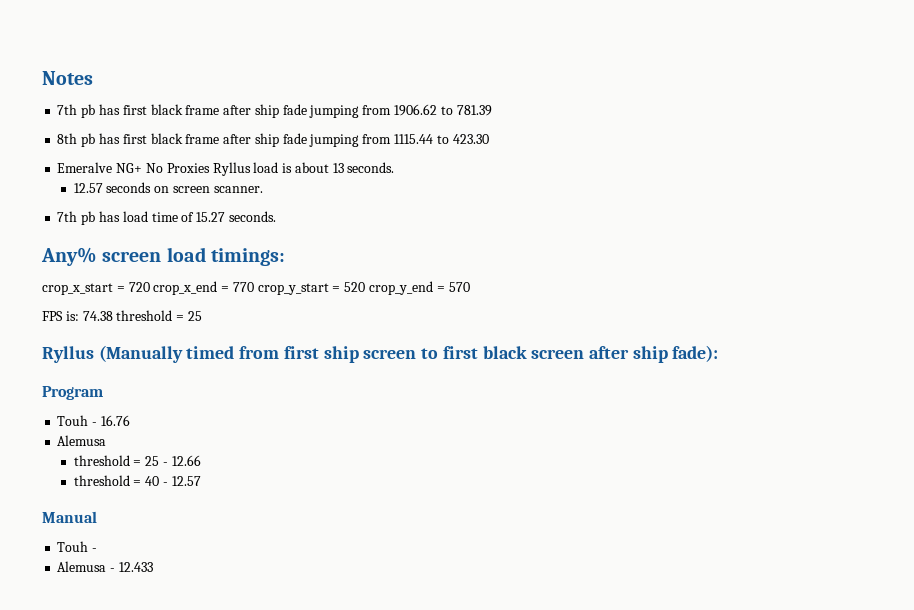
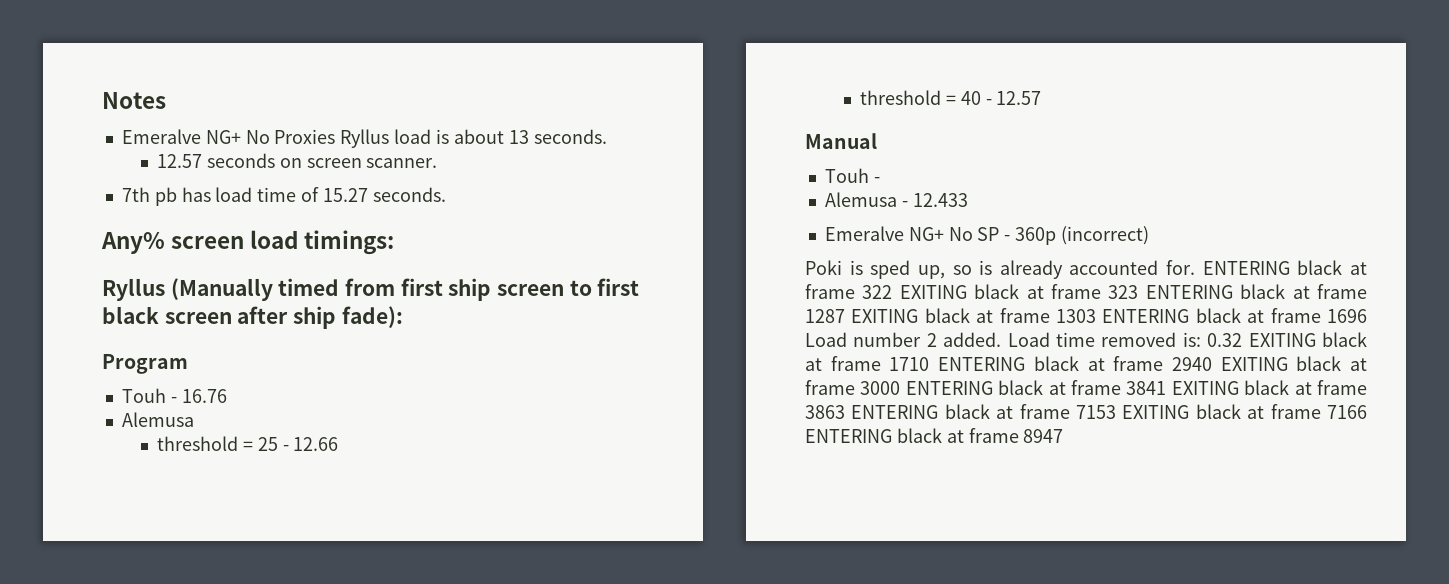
- 7th pb has first black frame after ship fade jumping from 1906.62 to 781.39
- 8th pb has first black frame after ship fade jumping from 1115.44 to 423.30
- crop_x_start = 720 crop_x_end = 770 crop_y_start = 520 crop_y_end = 570
- FPS is: 74.38 threshold = 25
+ Emeralve NG+ No SP - 360p (incorrect)
+ Poki is sped up, so is already accounted for. ENTERING black at frame 322 EXITING black at frame 323 ENTERING black at frame 1287 EXITING black at frame 1303 ENTERING black at frame 1696 Load number 2 added. Load time removed is: 0.32 EXITING black at frame 1710 ENTERING black at frame 2940 EXITING black at frame 3000 ENTERING black at frame 3841 EXITING black at frame 3863 ENTERING black at frame 7153 EXITING black at frame 7166 ENTERING black at frame 8947

